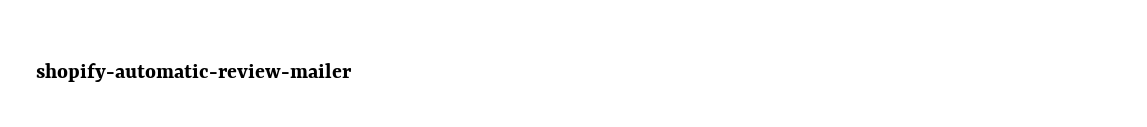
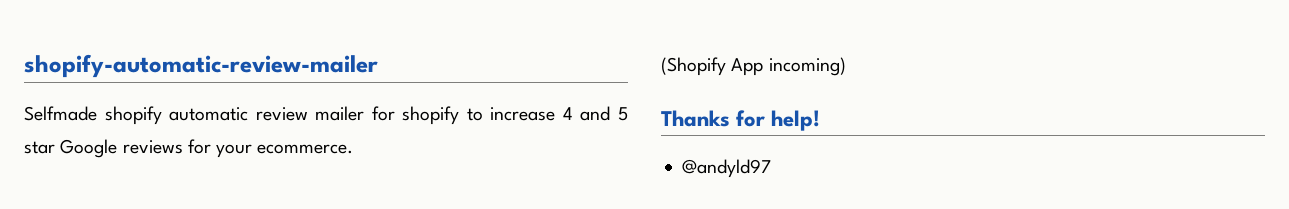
+ Selfmade shopify automatic review mailer for shopify to increase 4 and 5 star Google reviews for your ecommerce.
+ (Shopify App incoming)
+ Thanks for help!
+ @andyld97

